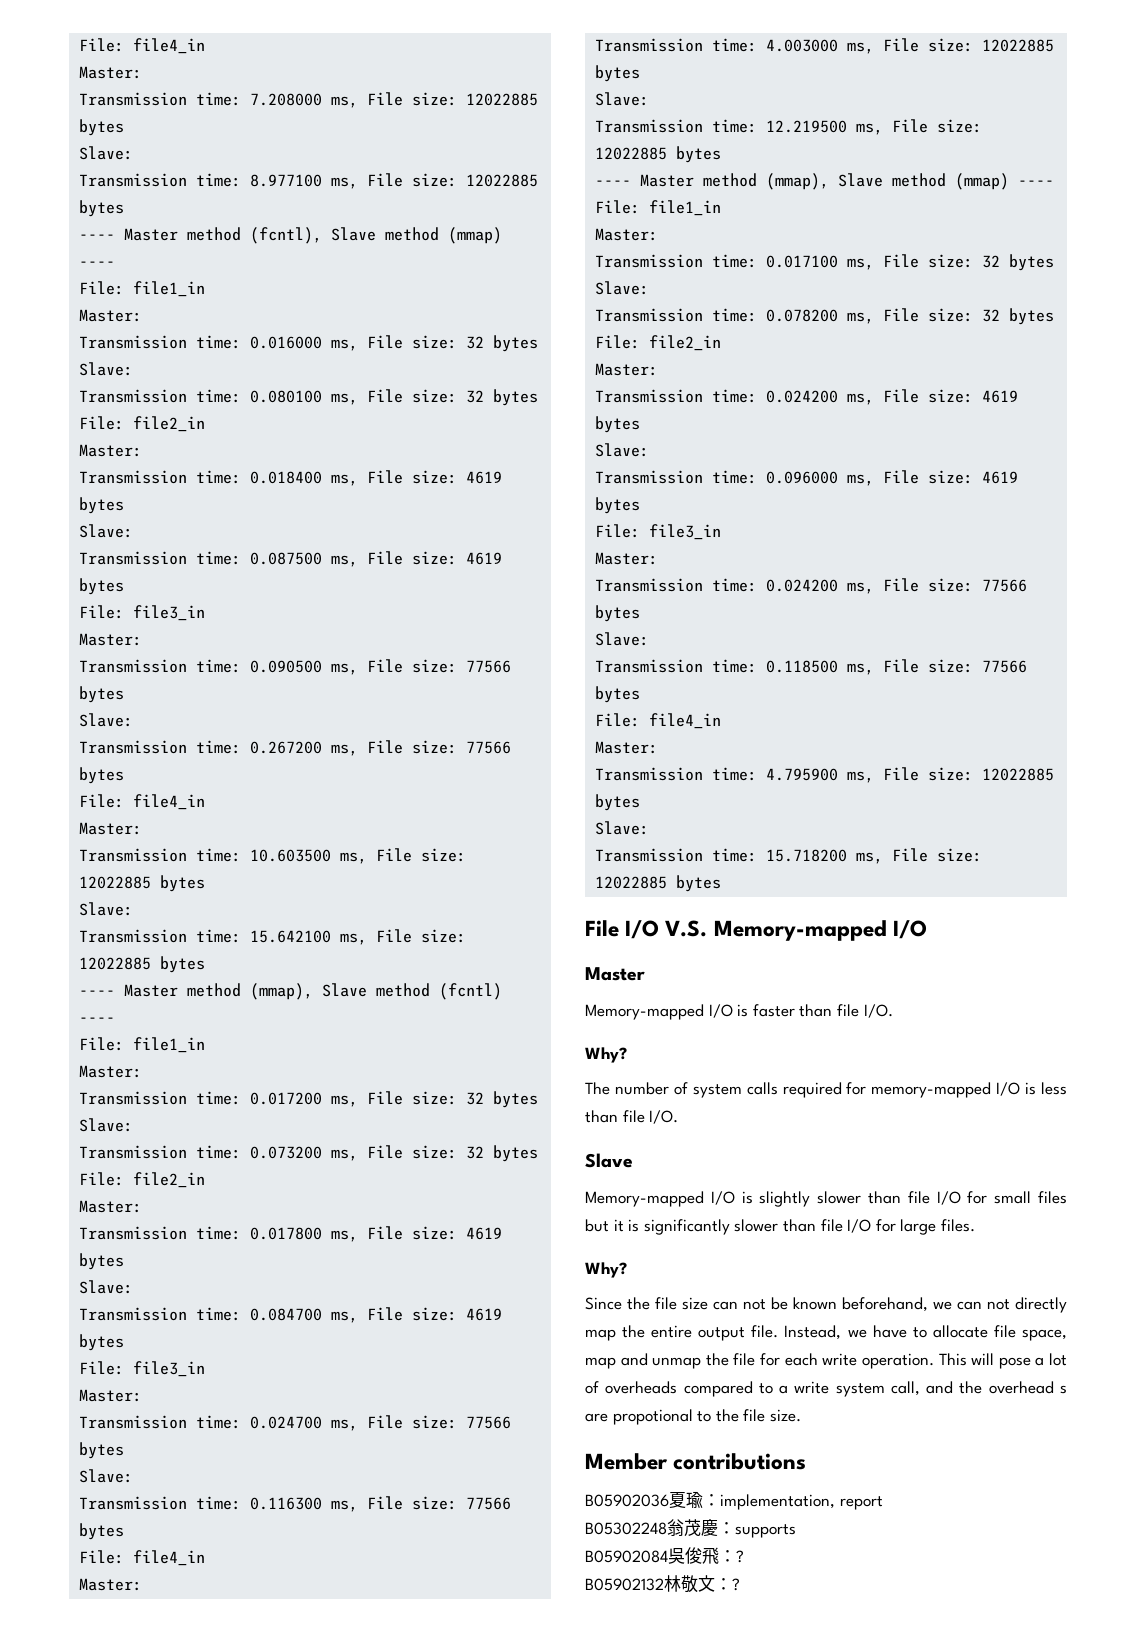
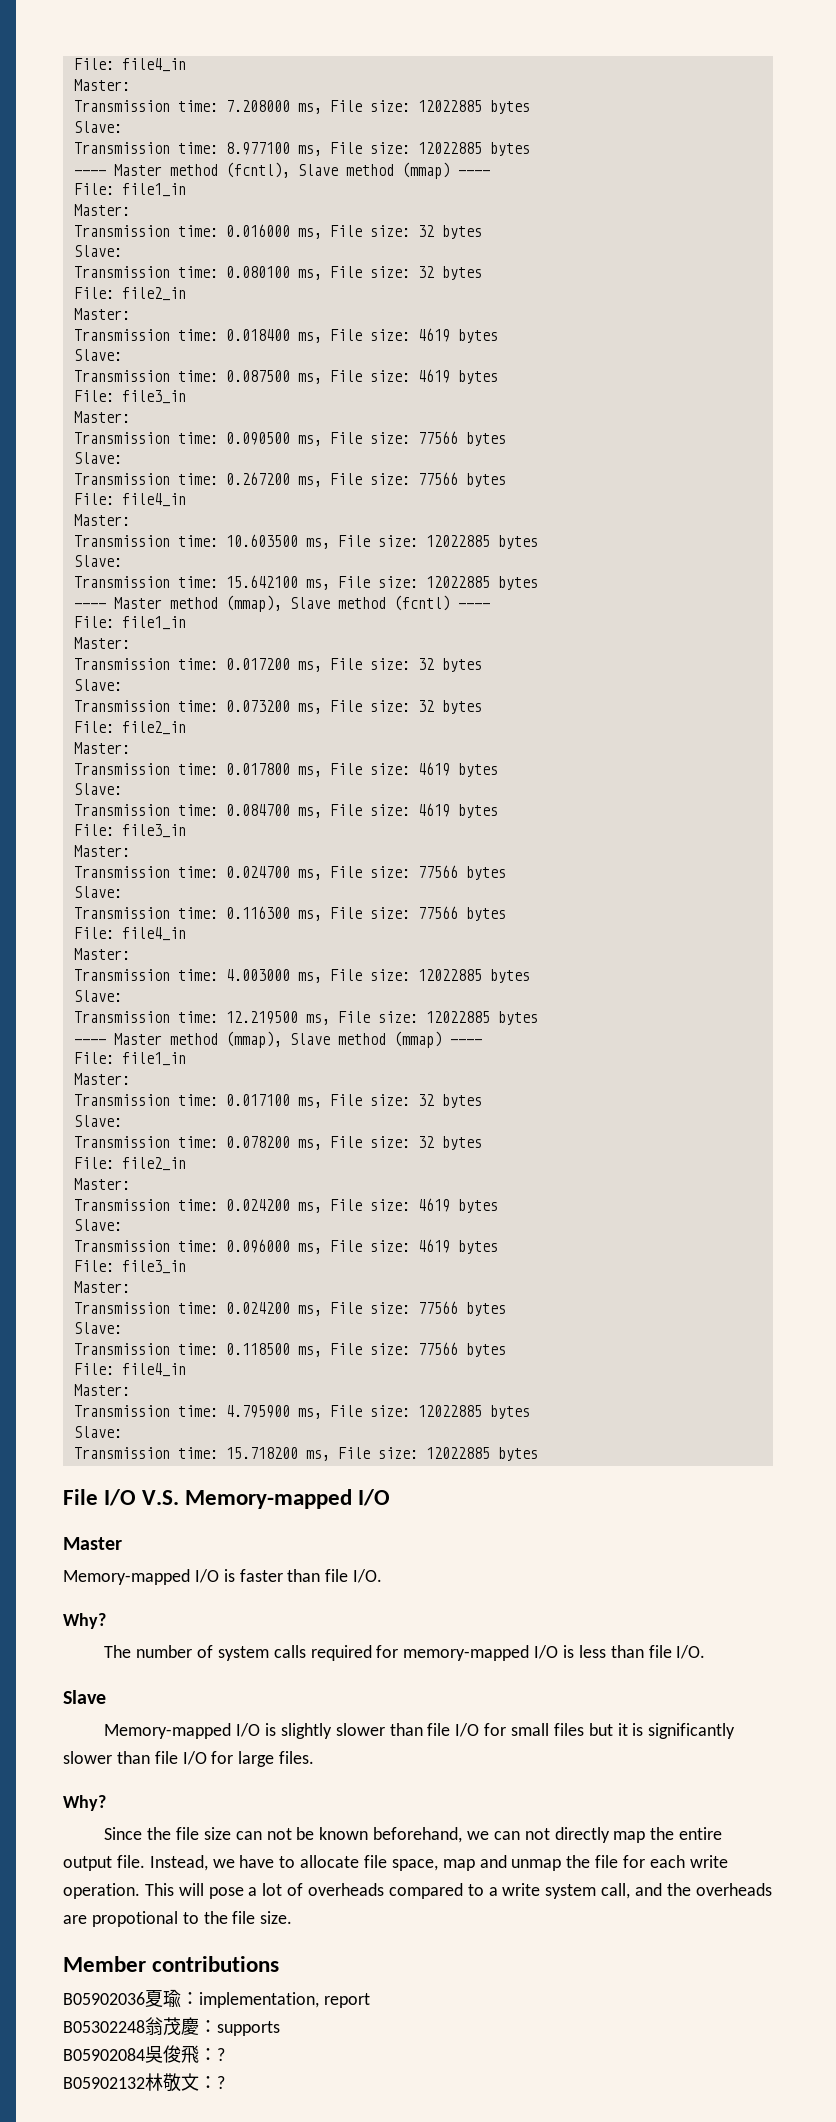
- This will pose a lot of overheads compared to a write system call, and the overhead s are propotional to the file size.
+ This will pose a lot of overheads compared to a write system call, and the overheads are propotional to the file size.

